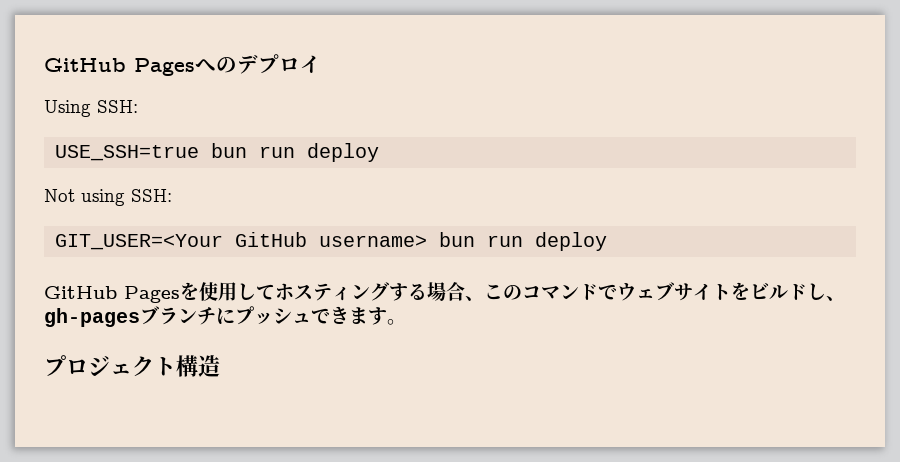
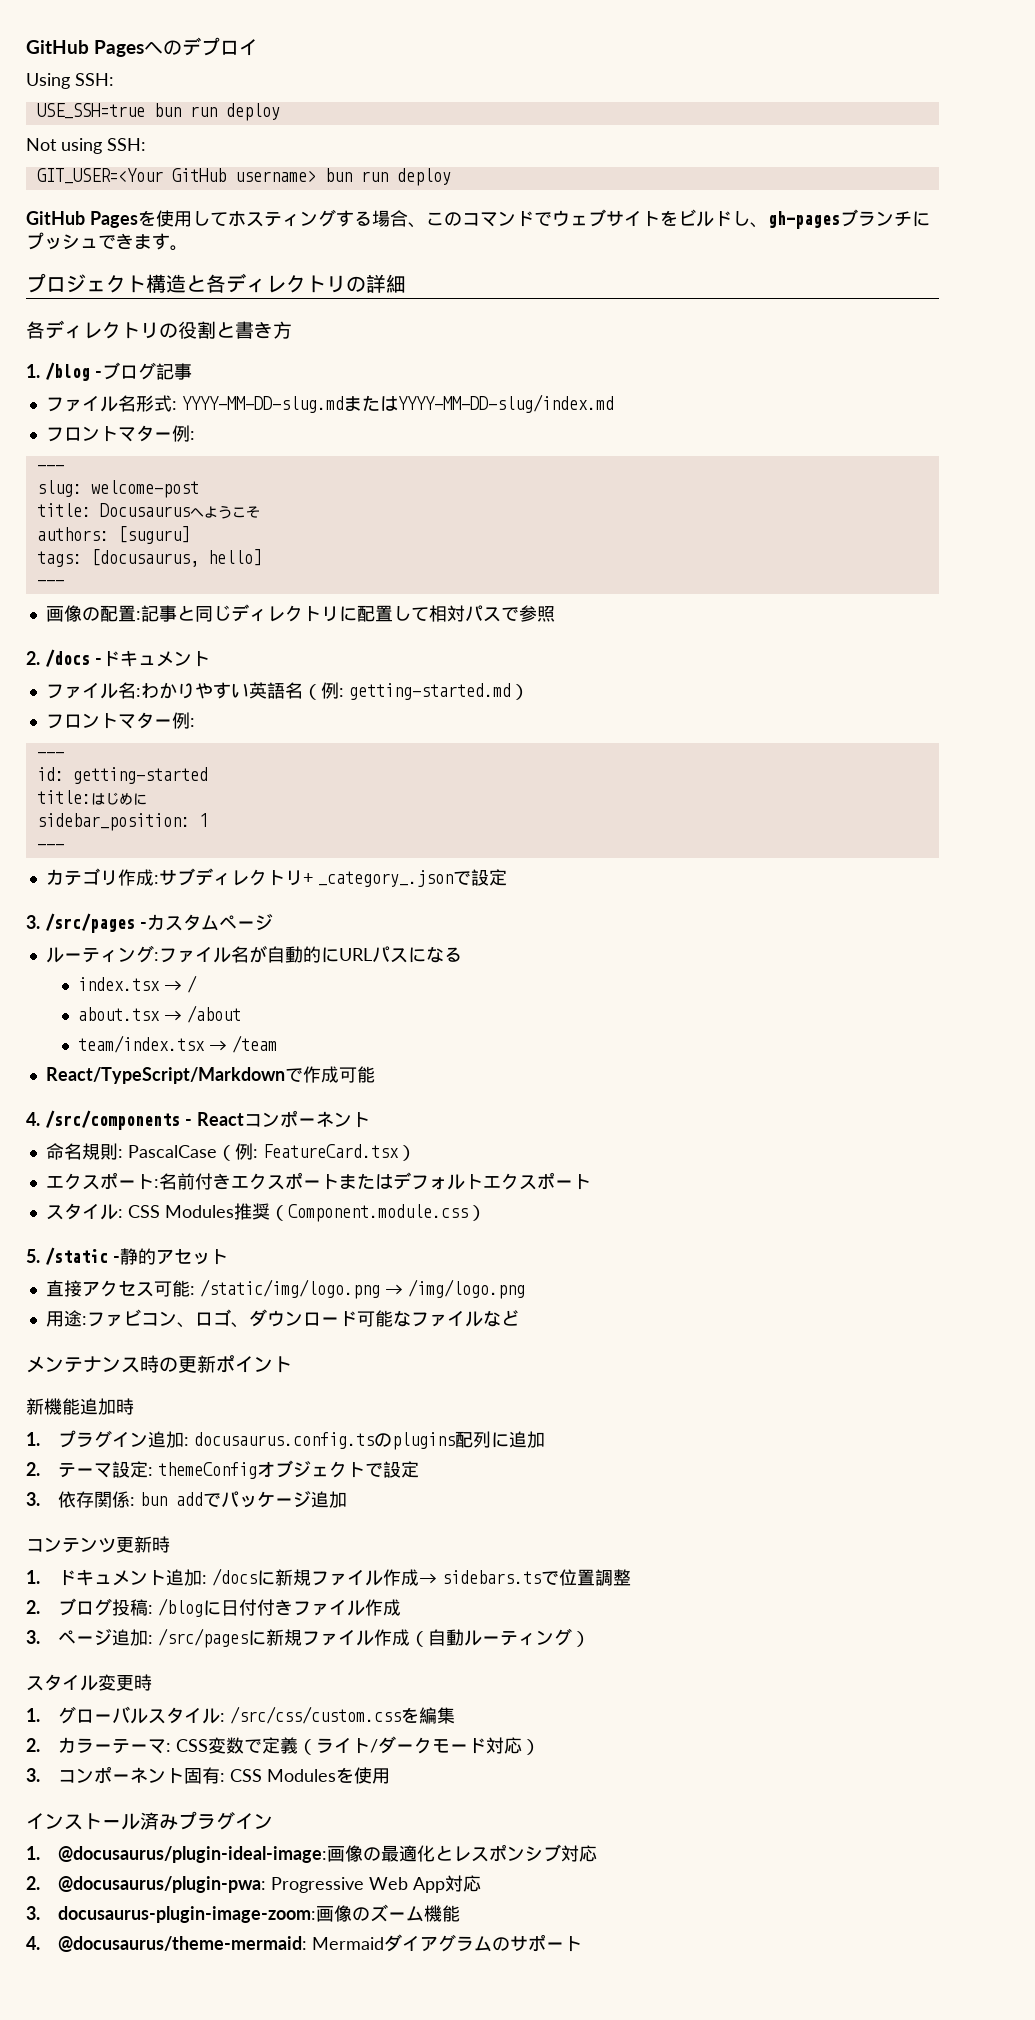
- プロジェクト構造
+ プロジェクト構造と各ディレクトリの詳細
+ 各ディレクトリの役割と書き方
+ 1. /blog -ブログ記事
+ ファイル名形式: YYYY-MM-DD-slug.mdまたはYYYY-MM-DD-slug/index.md
+ フロントマター例:
+ ---
+ slug: welcome-post
+ title: Docusaurusへようこそ
+ authors: [suguru]
+ tags: [docusaurus, hello]
+ ---
+ 画像の配置:記事と同じディレクトリに配置して相対パスで参照
+ 2. /docs -ドキュメント
+ ファイル名:わかりやすい英語名（例: getting-started.md）
+ フロントマター例:
+ ---
+ id: getting-started
+ title:はじめに
+ sidebar_position: 1
+ ---
+ カテゴリ作成:サブディレクトリ+ _category_.jsonで設定
+ 3. /src/pages -カスタムページ
+ ルーティング:ファイル名が自動的にURLパスになる
+ index.tsx → /
+ about.tsx → /about
+ team/index.tsx → /team
+ React/TypeScript/Markdownで作成可能
+ 4. /src/components - Reactコンポーネント
+ 命名規則: PascalCase（例: FeatureCard.tsx）
+ エクスポート:名前付きエクスポートまたはデフォルトエクスポート
+ スタイル: CSS Modules推奨（Component.module.css）
+ 5. /static -静的アセット
+ 直接アクセス可能: /static/img/logo.png → /img/logo.png
+ 用途:ファビコン、ロゴ、ダウンロード可能なファイルなど
+ メンテナンス時の更新ポイント
+ 新機能追加時
+ 1.プラグイン追加: docusaurus.config.tsのplugins配列に追加
+ 2.テーマ設定: themeConfigオブジェクトで設定
+ 3.依存関係: bun addでパッケージ追加
+ コンテンツ更新時
+ 1.ドキュメント追加: /docsに新規ファイル作成→ sidebars.tsで位置調整
+ 2.ブログ投稿: /blogに日付付きファイル作成
+ 3.ページ追加: /src/pagesに新規ファイル作成（自動ルーティング）
+ スタイル変更時
+ 1.グローバルスタイル: /src/css/custom.cssを編集
+ 2.カラーテーマ: CSS変数で定義（ライト/ダークモード対応）
+ 3.コンポーネント固有: CSS Modulesを使用
+ インストール済みプラグイン
+ 1. @docusaurus/plugin-ideal-image:画像の最適化とレスポンシブ対応
+ 2. @docusaurus/plugin-pwa: Progressive Web App対応
+ 3. docusaurus-plugin-image-zoom:画像のズーム機能
+ 4. @docusaurus/theme-mermaid: Mermaidダイアグラムのサポート

